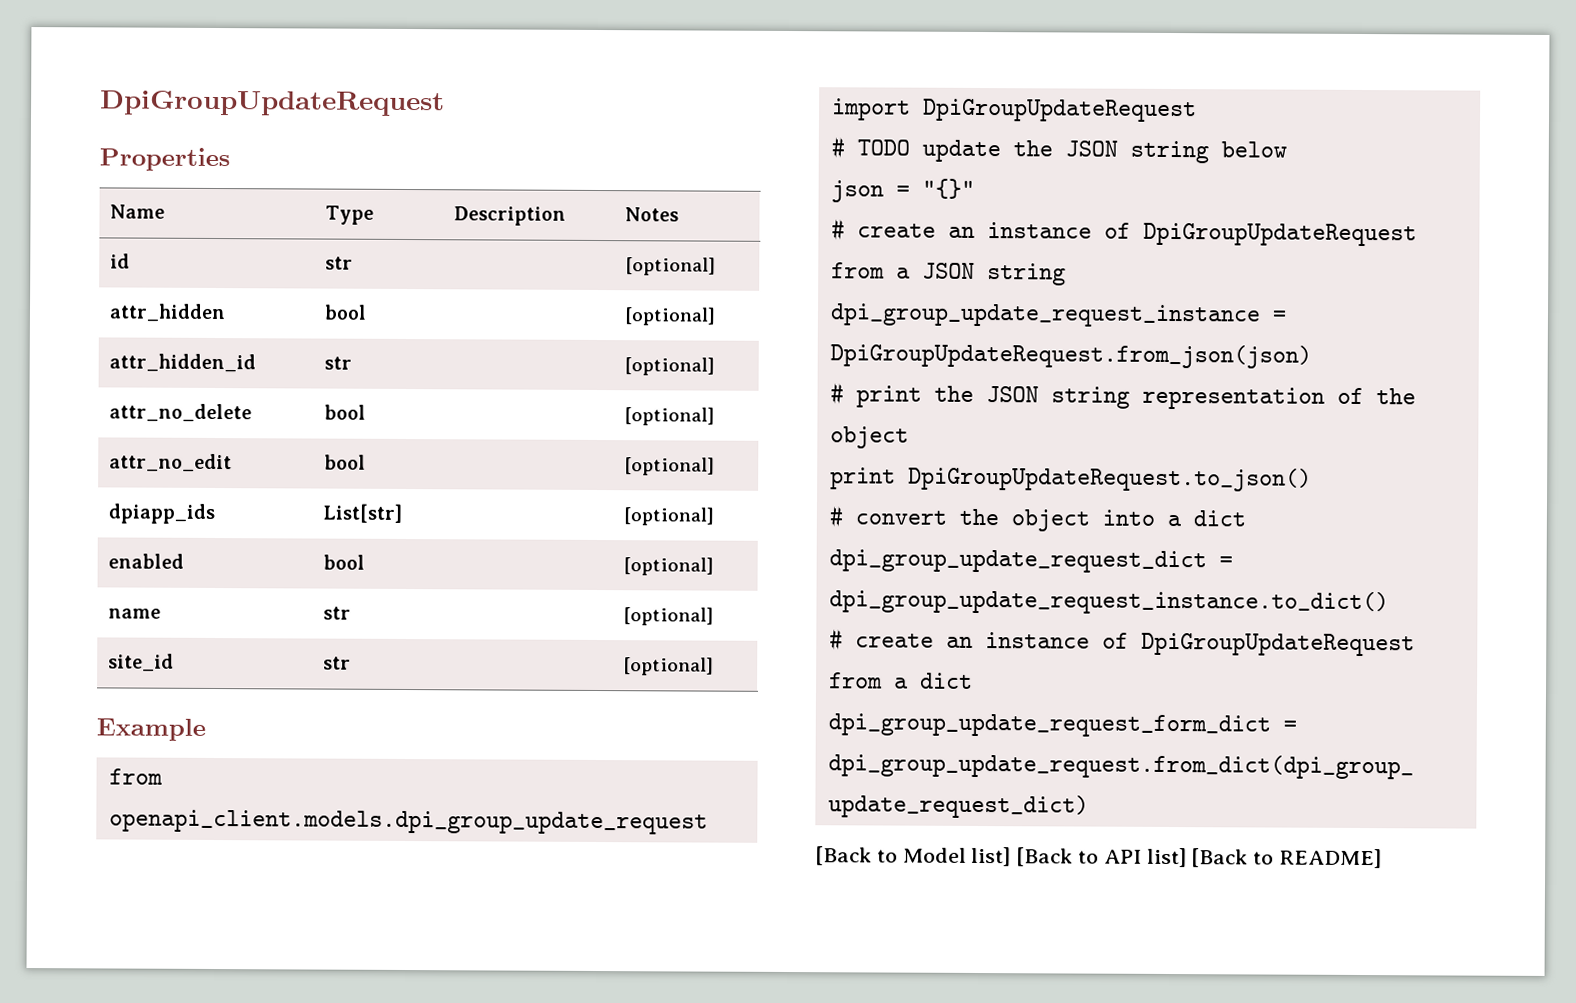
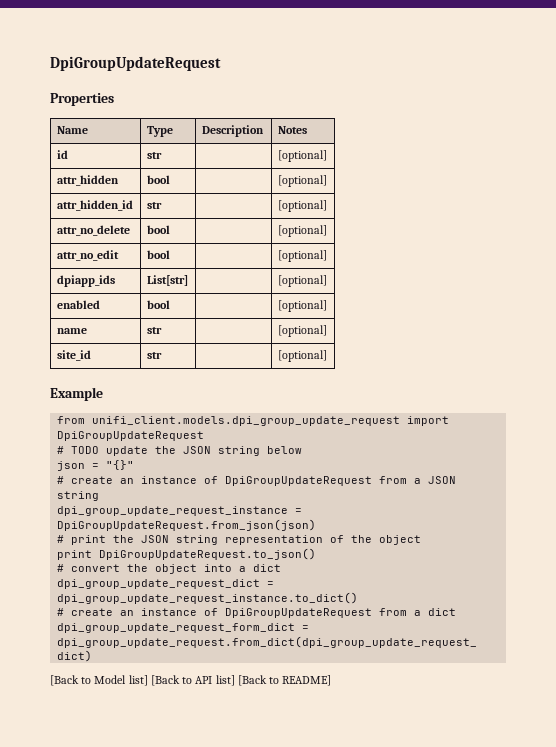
- from openapi_client.models.dpi_group_update_request import DpiGroupUpdateRequest
+ from unifi_client.models.dpi_group_update_request import DpiGroupUpdateRequest

